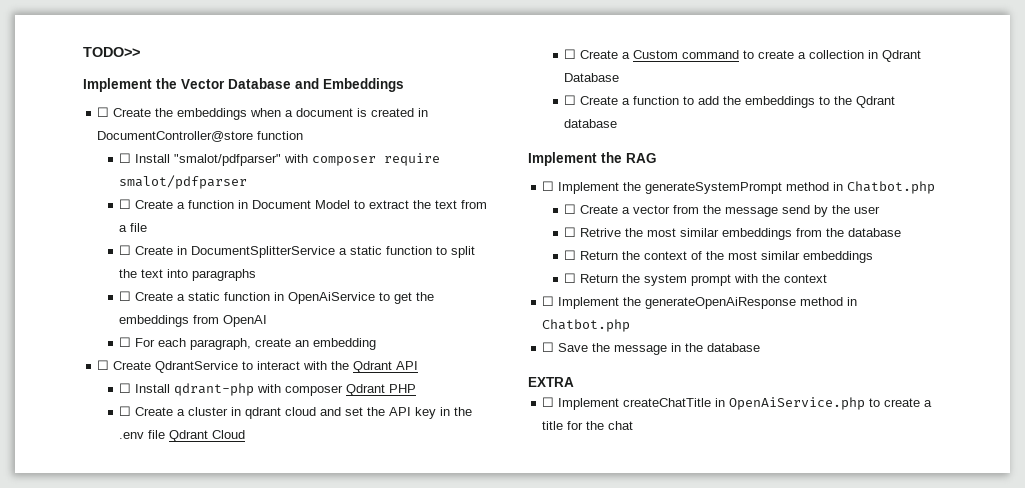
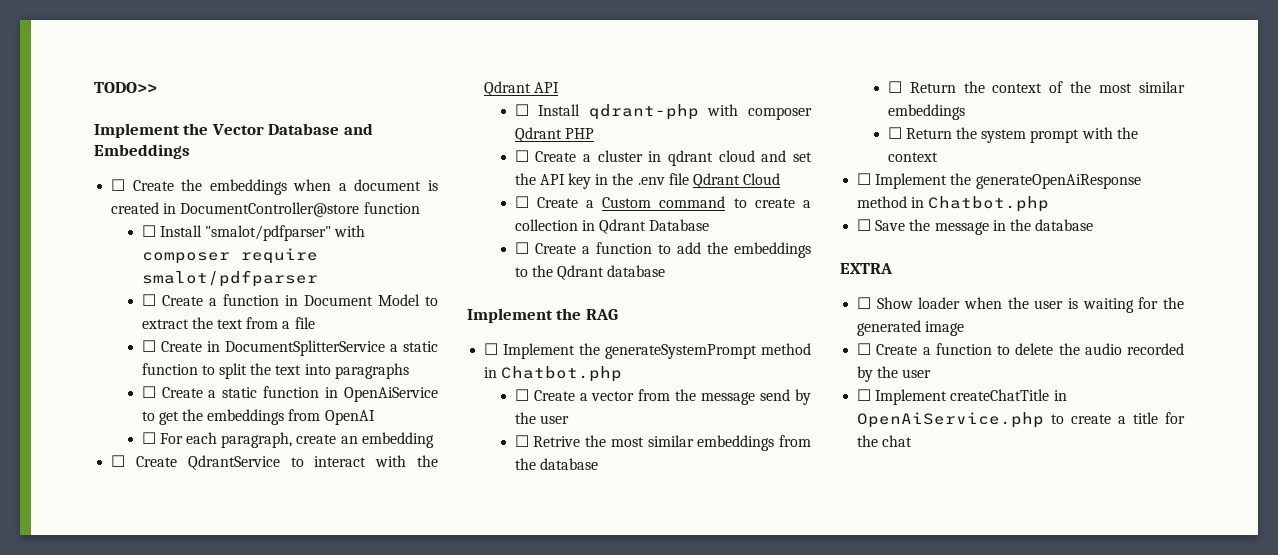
+ ☐ Show loader when the user is waiting for the generated image
+ ☐ Create a function to delete the audio recorded by the user

